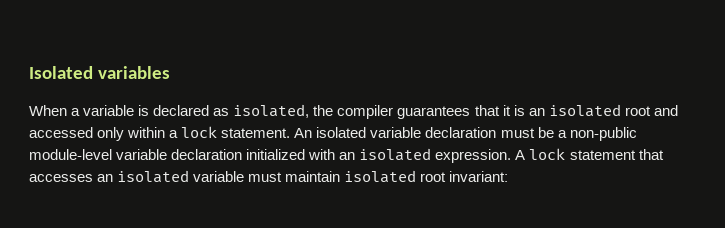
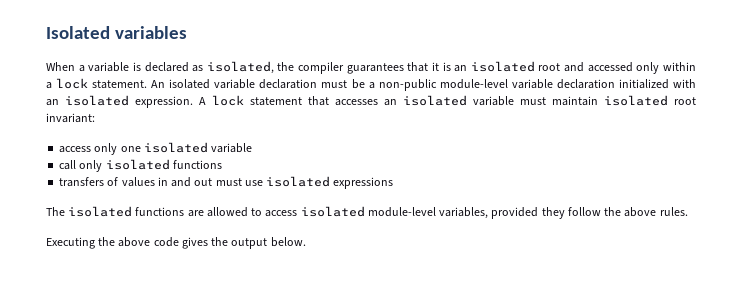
+ access only one isolated variable
+ call only isolated functions
+ transfers of values in and out must use isolated expressions
+ The isolated functions are allowed to access isolated module-level variables, provided they follow the above rules.
+ Executing the above code gives the output below.

